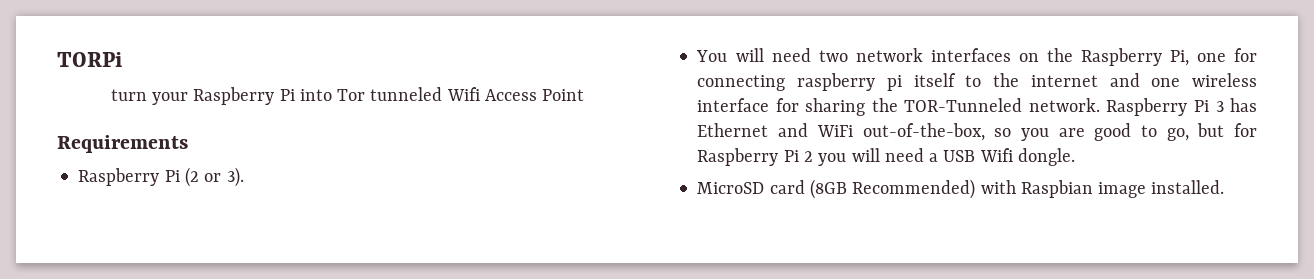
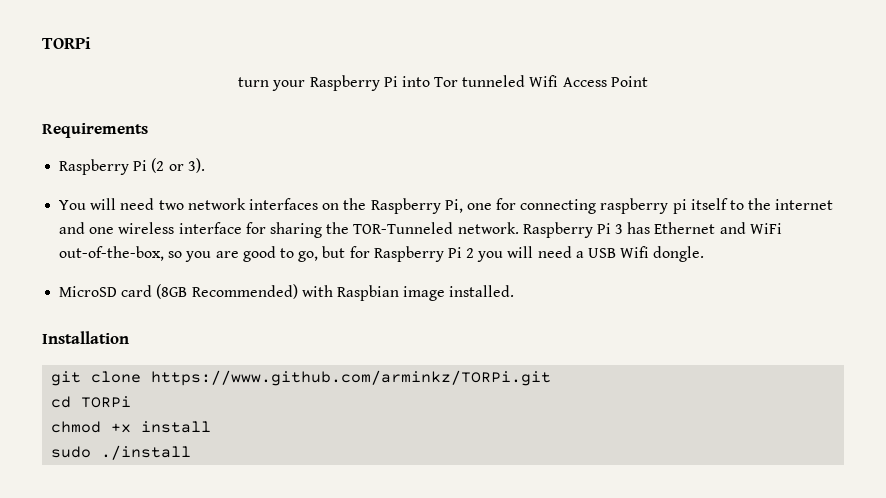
+ Installation
+ git clone https://www.github.com/arminkz/TORPi.git
+ cd TORPi
+ chmod +x install
+ sudo ./install

